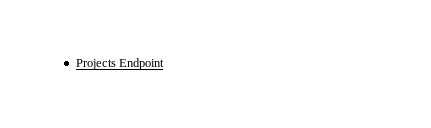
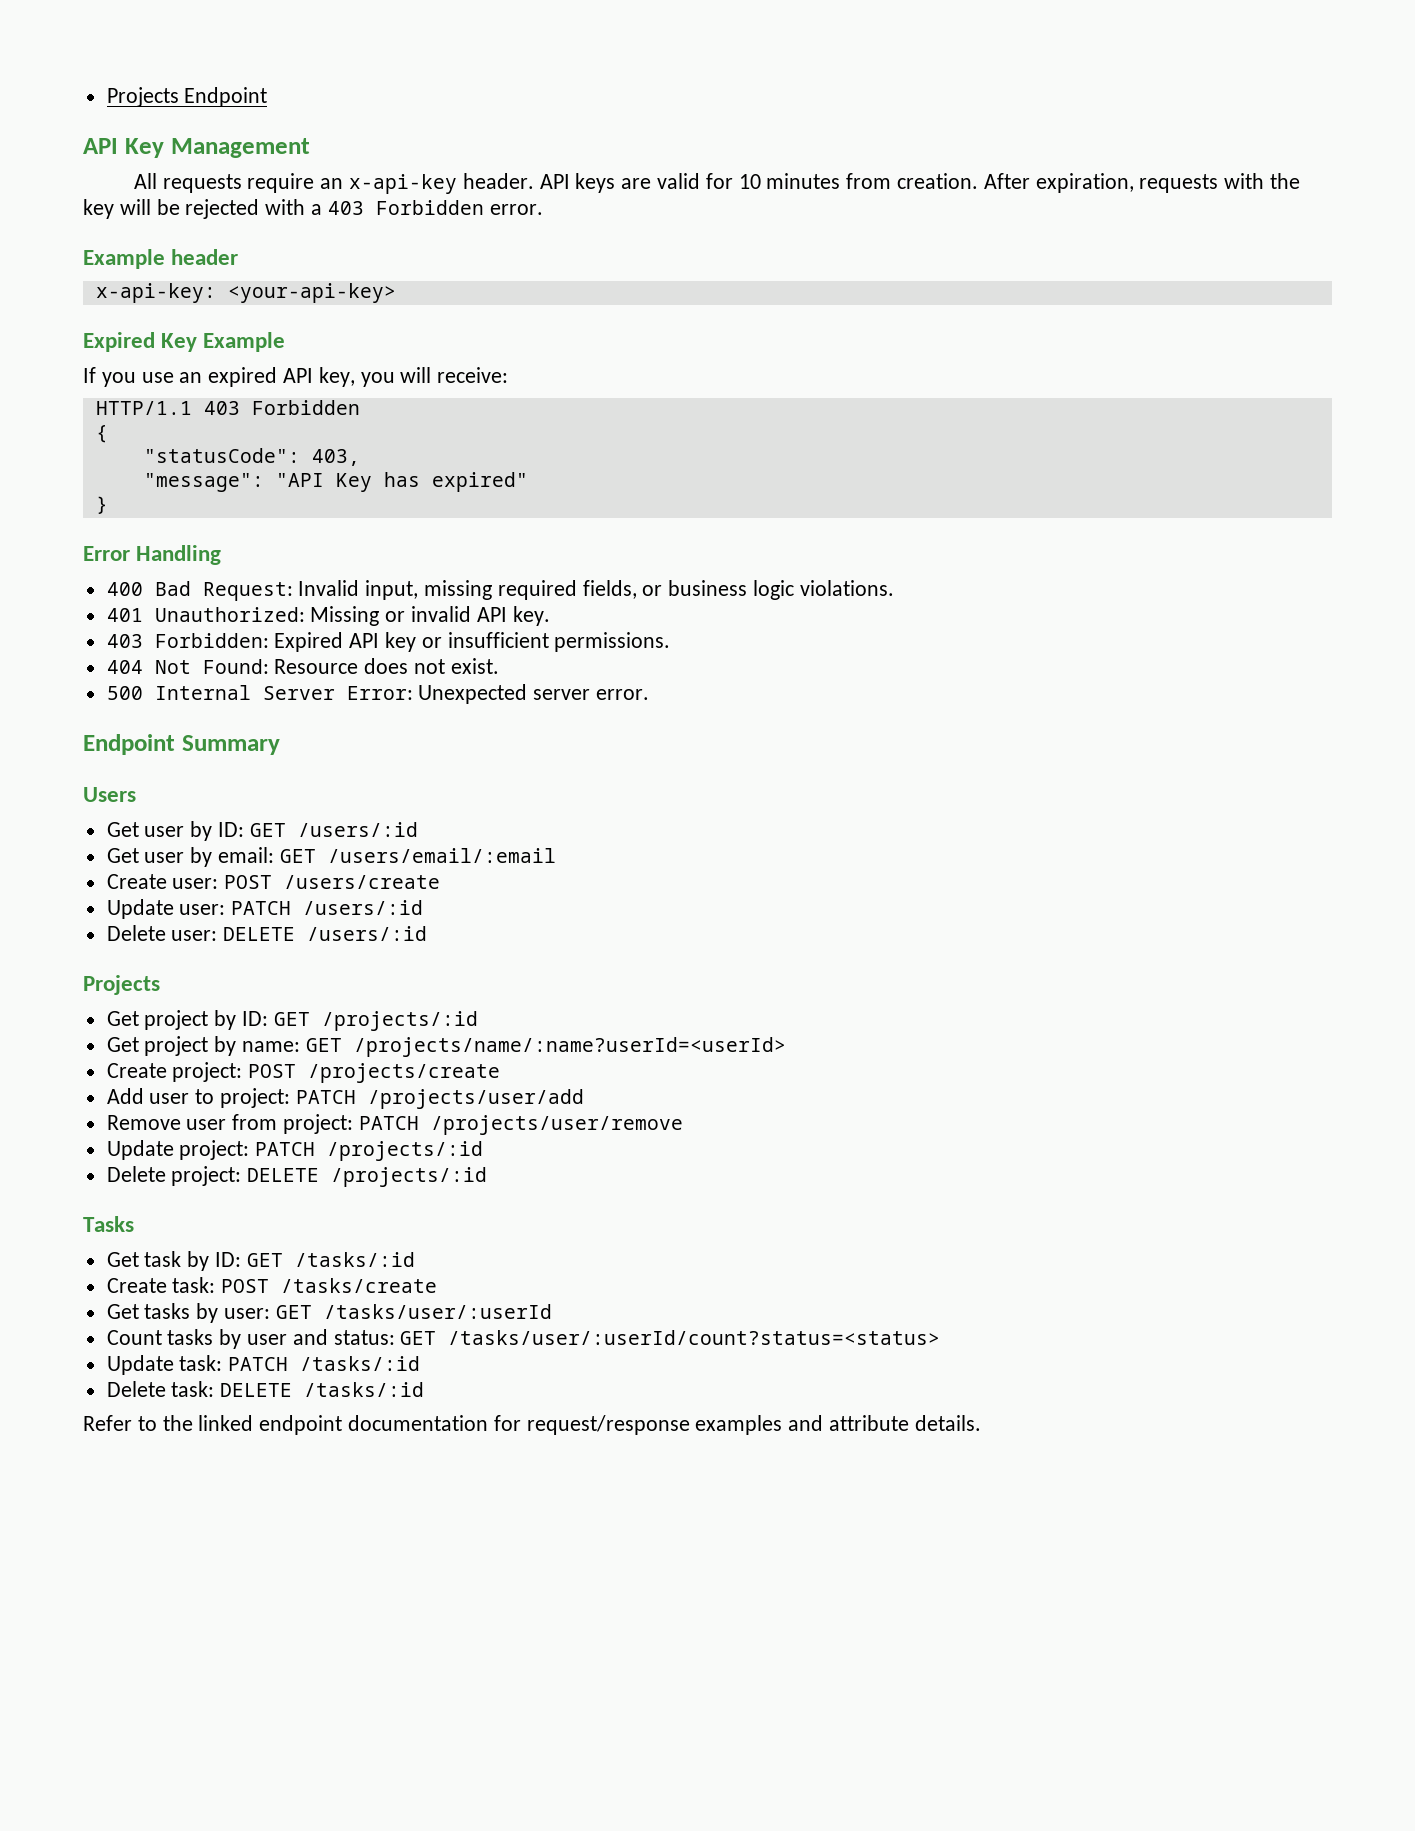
+ API Key Management
+ All requests require an x-api-key header. API keys are valid for 10 minutes from creation. After expiration, requests with the key will be rejected with a 403 Forbidden error.
+ Example header
+ x-api-key: <your-api-key>
+ Expired Key Example
+ If you use an expired API key, you will receive:
+ HTTP/1.1 403 Forbidden
+ {
+ "statusCode": 403,
+ "message": "API Key has expired"
+ }
+ Error Handling
+ 400 Bad Request: Invalid input, missing required fields, or business logic violations.
+ 401 Unauthorized: Missing or invalid API key.
+ 403 Forbidden: Expired API key or insufficient permissions.
+ 404 Not Found: Resource does not exist.
+ 500 Internal Server Error: Unexpected server error.
+ Endpoint Summary
+ Users
+ Get user by ID: GET /users/:id
+ Get user by email: GET /users/email/:email
+ Create user: POST /users/create
+ Update user: PATCH /users/:id
+ Delete user: DELETE /users/:id
+ Projects
+ Get project by ID: GET /projects/:id
+ Get project by name: GET /projects/name/:name?userId=<userId>
+ Create project: POST /projects/create
+ Add user to project: PATCH /projects/user/add
+ Remove user from project: PATCH /projects/user/remove
+ Update project: PATCH /projects/:id
+ Delete project: DELETE /projects/:id
+ Tasks
+ Get task by ID: GET /tasks/:id
+ Create task: POST /tasks/create
+ Get tasks by user: GET /tasks/user/:userId
+ Count tasks by user and status: GET /tasks/user/:userId/count?status=<status>
+ Update task: PATCH /tasks/:id
+ Delete task: DELETE /tasks/:id
+ Refer to the linked endpoint documentation for request/response examples and attribute details.

